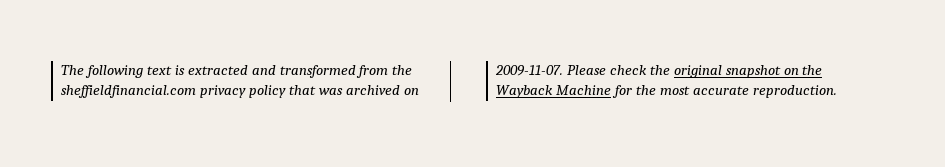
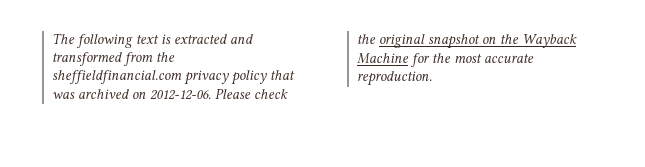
- The following text is extracted and transformed from the sheffieldfinancial.com privacy policy that was archived on 2009-11-07.
+ The following text is extracted and transformed from the sheffieldfinancial.com privacy policy that was archived on 2012-12-06.

